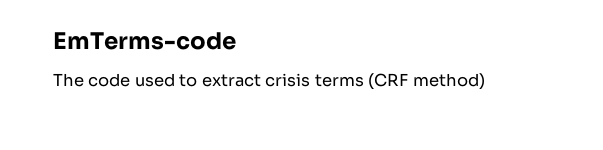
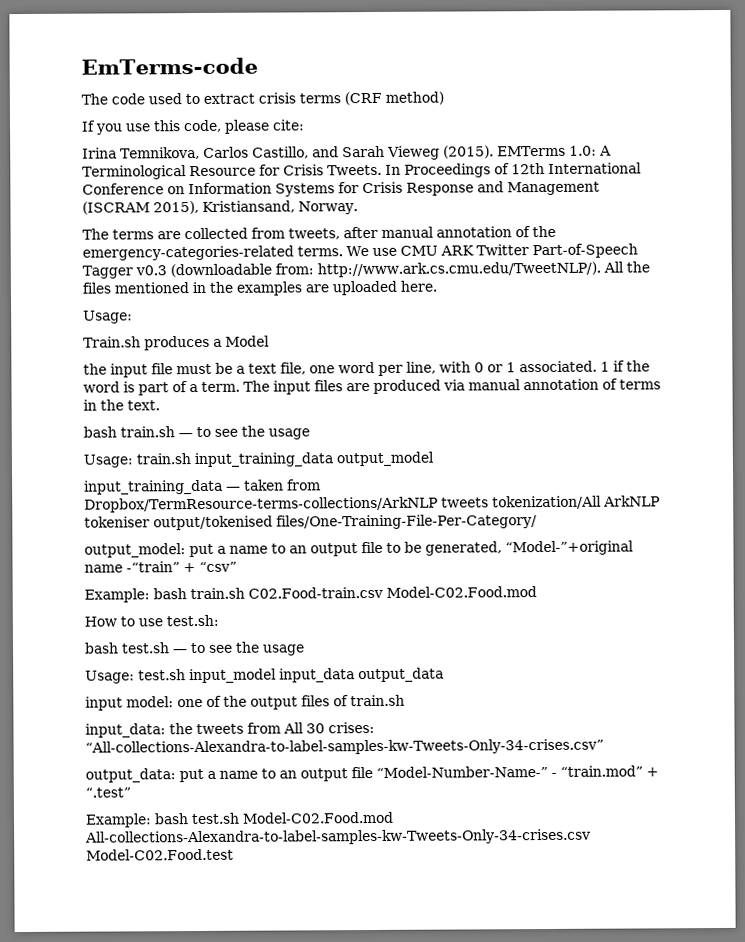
+ If you use this code, please cite:
+ Irina Temnikova, Carlos Castillo, and Sarah Vieweg (2015). EMTerms 1.0: A Terminological Resource for Crisis Tweets. In Proceedings of 12th International Conference on Information Systems for Crisis Response and Management (ISCRAM 2015), Kristiansand, Norway.
+ The terms are collected from tweets, after manual annotation of the emergency-categories-related terms. We use CMU ARK Twitter Part-of-Speech Tagger v0.3 (downloadable from: http://www.ark.cs.cmu.edu/TweetNLP/). All the files mentioned in the examples are uploaded here.
+ Usage:
+ Train.sh produces a Model
+ the input file must be a text file, one word per line, with 0 or 1 associated. 1 if the word is part of a term. The input files are produced via manual annotation of terms in the text.
+ bash train.sh — to see the usage
+ Usage: train.sh input_training_data output_model
+ input_training_data — taken from Dropbox/TermResource-terms-collections/ArkNLP tweets tokenization/All ArkNLP tokeniser output/tokenised files/One-Training-File-Per-Category/
+ output_model: put a name to an output file to be generated, “Model-”+original name -“train” + “csv”
+ Example: bash train.sh C02.Food-train.csv Model-C02.Food.mod
+ How to use test.sh:
+ bash test.sh — to see the usage
+ Usage: test.sh input_model input_data output_data
+ input model: one of the output files of train.sh
+ input_data: the tweets from All 30 crises: “All-collections-Alexandra-to-label-samples-kw-Tweets-Only-34-crises.csv”
+ output_data: put a name to an output file “Model-Number-Name-” - “train.mod” + “.test”
+ Example: bash test.sh Model-C02.Food.mod All-collections-Alexandra-to-label-samples-kw-Tweets-Only-34-crises.csv Model-C02.Food.test

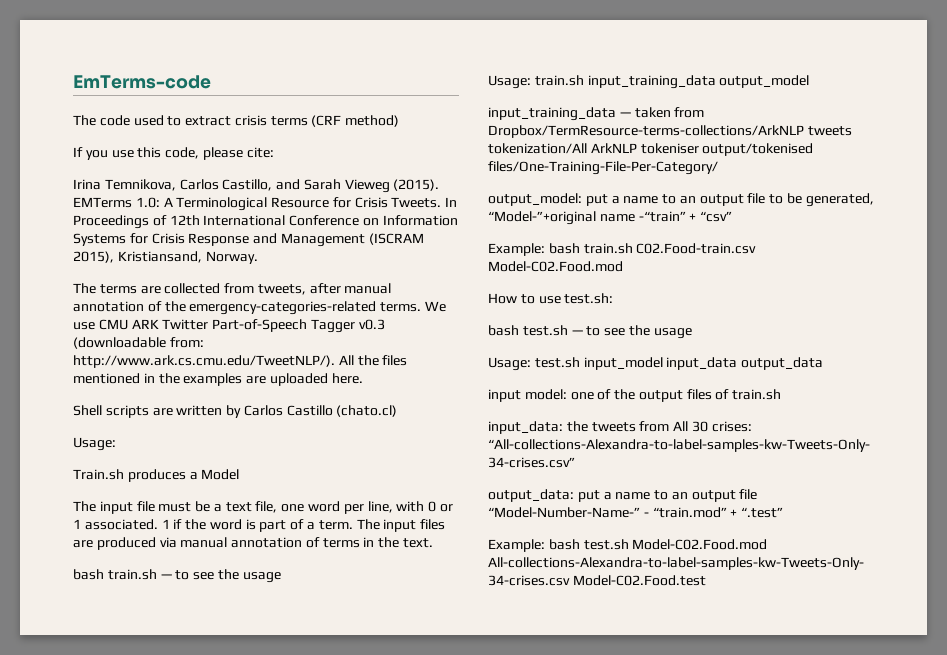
+ Shell scripts are written by Carlos Castillo (chato.cl)
- the input file must be a text file, one word per line, with 0 or 1 associated.
+ The input file must be a text file, one word per line, with 0 or 1 associated.

